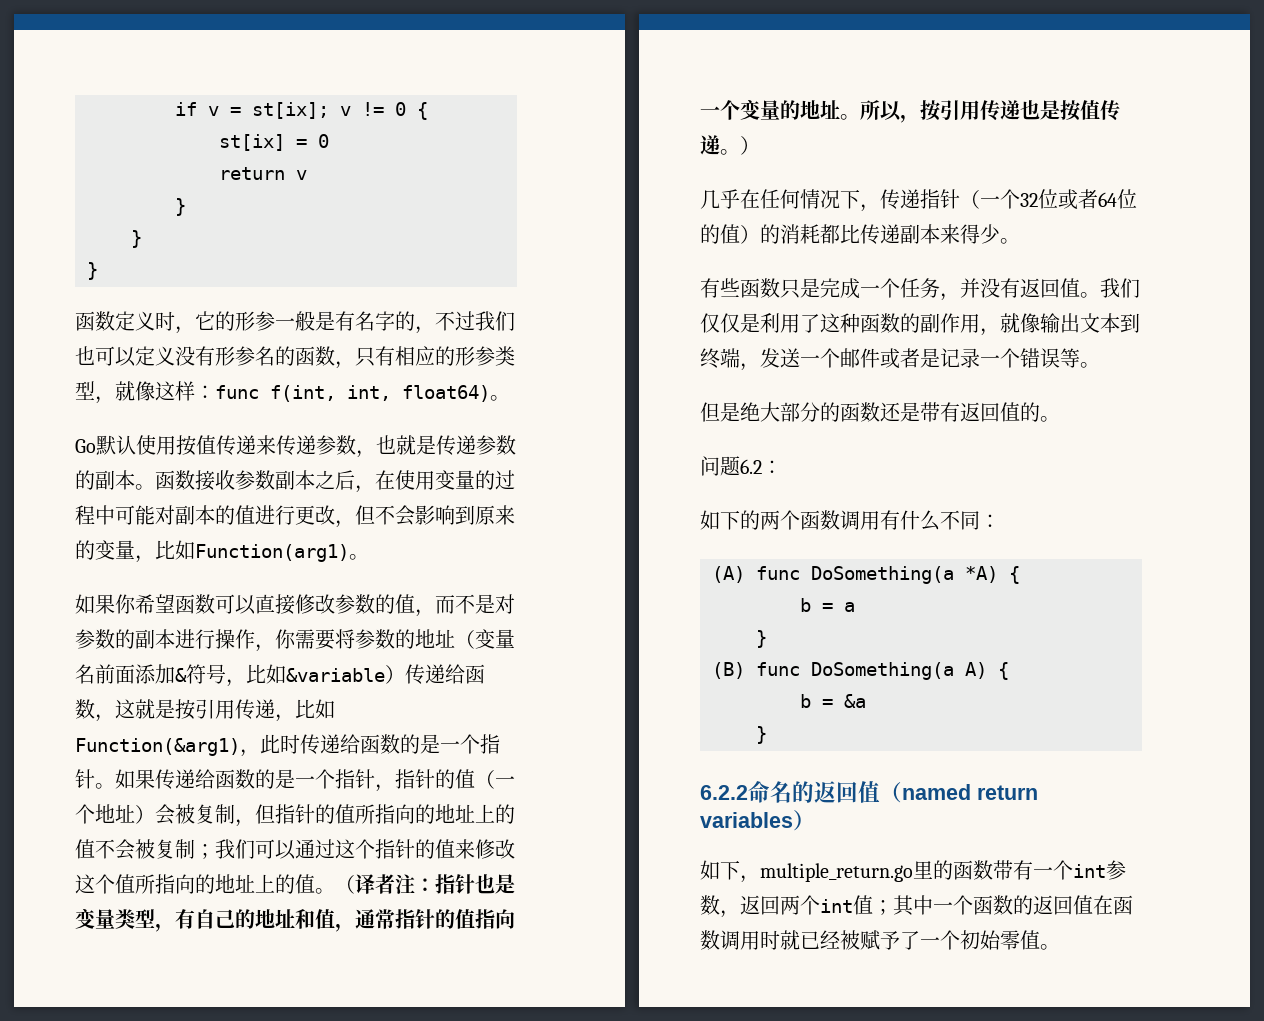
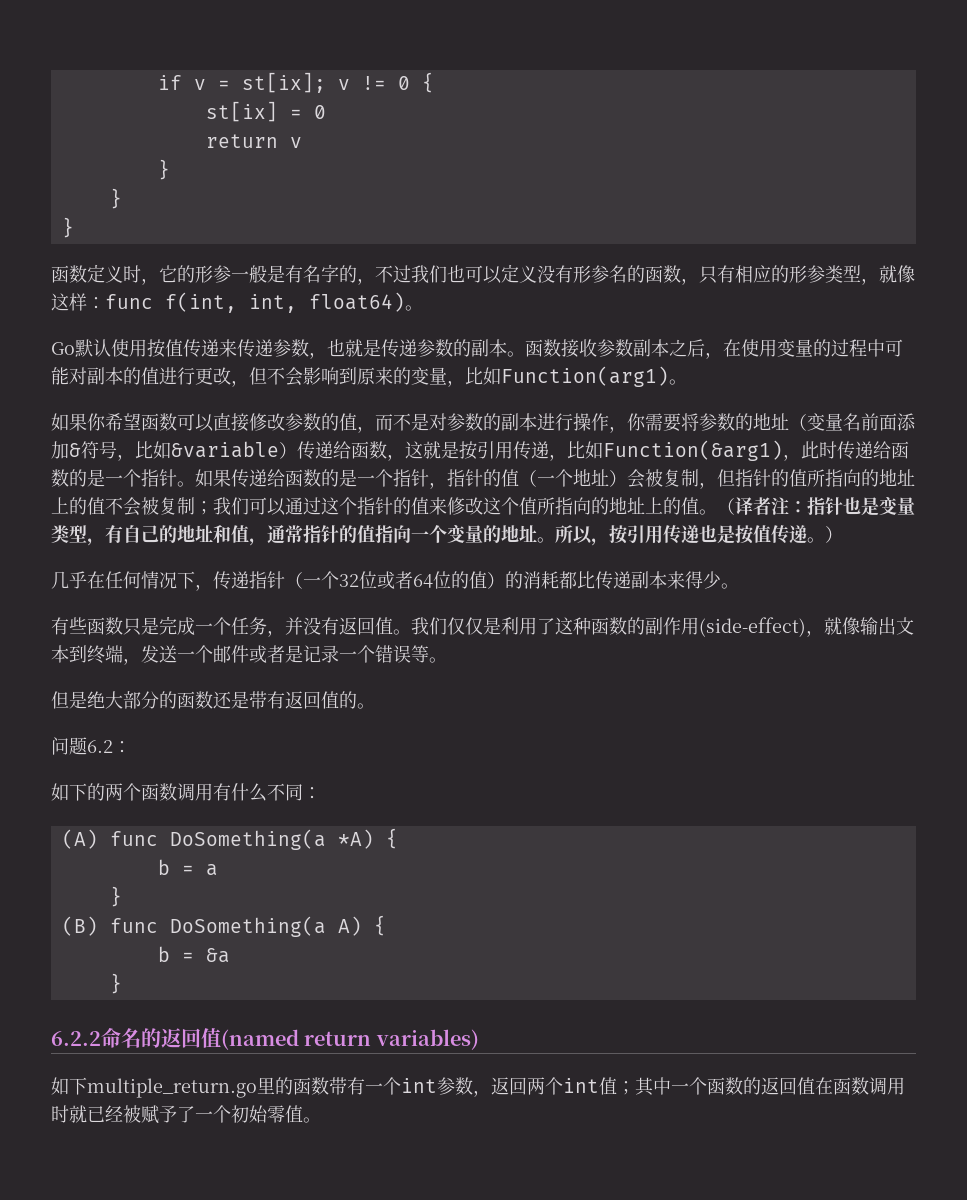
- 我们仅仅是利用了这种函数的副作用，就像输出文本到终端，发送一个邮件或者是记录一个错误等。
+ 我们仅仅是利用了这种函数的副作用(side-effect)，就像输出文本到终端，发送一个邮件或者是记录一个错误等。
- 6.2.2命名的返回值（named return variables）
- 如下，multiple_return.go里的函数带有一个int参数，返回两个int值；其中一个函数的返回值在函数调用时就已经被赋予了一个初始零值。
+ 6.2.2命名的返回值(named return variables)
+ 如下multiple_return.go里的函数带有一个int参数，返回两个int值；其中一个函数的返回值在函数调用时就已经被赋予了一个初始零值。

